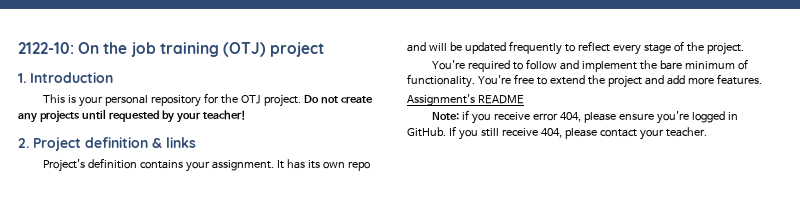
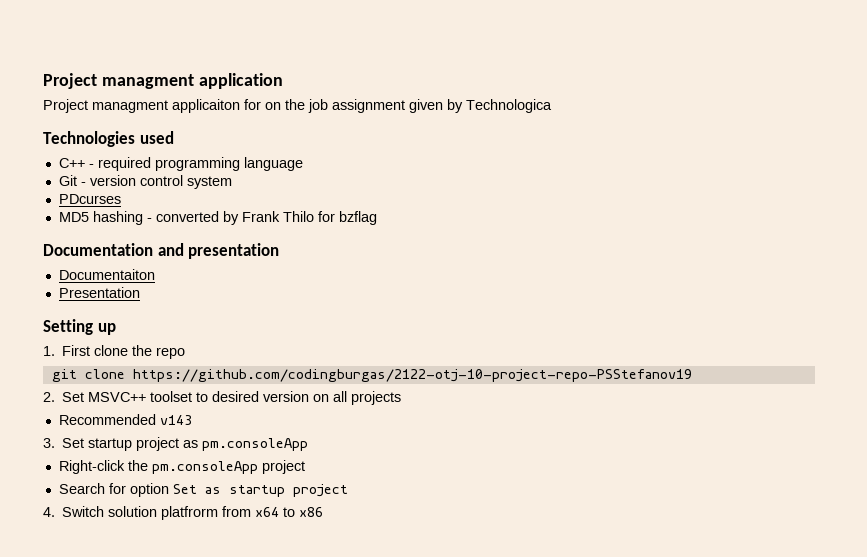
- 2122-10: On the job training (OTJ) project
- 1. Introduction
- This is your personal repository for the OTJ project. Do not create any projects until requested by your teacher!
- 2. Project definition & links
- Project's definition contains your assignment. It has its own repo and will be updated frequently to reflect every stage of the project.
- You're required to follow and implement the bare minimum of functionality. You're free to extend the project and add more features.
- Assignment's README
- Note: if you receive error 404, please ensure you're logged in GitHub. If you still receive 404, please contact your teacher.
+ Project managment application
+ Project managment applicaiton for on the job assignment given by Technologica
+ Technologies used
+ C++ - required programming language
+ Git - version control system
+ PDcurses
+ MD5 hashing - converted by Frank Thilo for bzflag
+ Documentation and presentation
+ Documentaiton
+ Presentation
+ Setting up
+ 1. First clone the repo
+ git clone https://github.com/codingburgas/2122-otj-10-project-repo-PSStefanov19
+ 2. Set MSVC++ toolset to desired version on all projects
+ Recommended v143
+ 3. Set startup project as pm.consoleApp
+ Right-click the pm.consoleApp project
+ Search for option Set as startup project
+ 4. Switch solution platfrorm from x64 to x86

